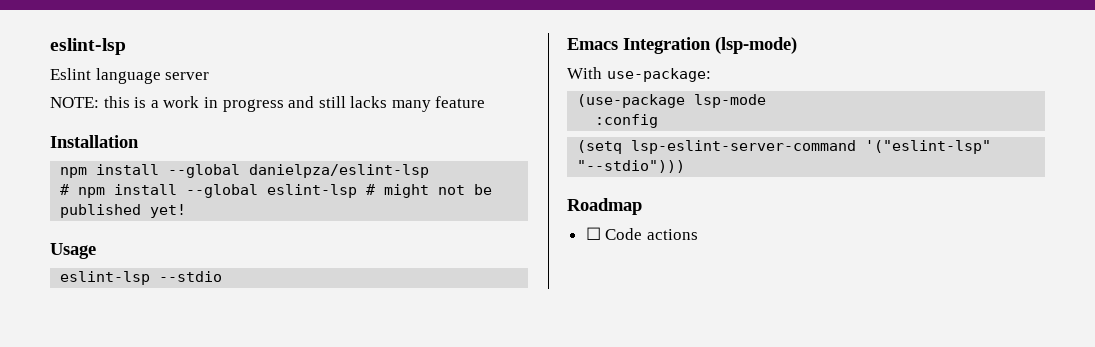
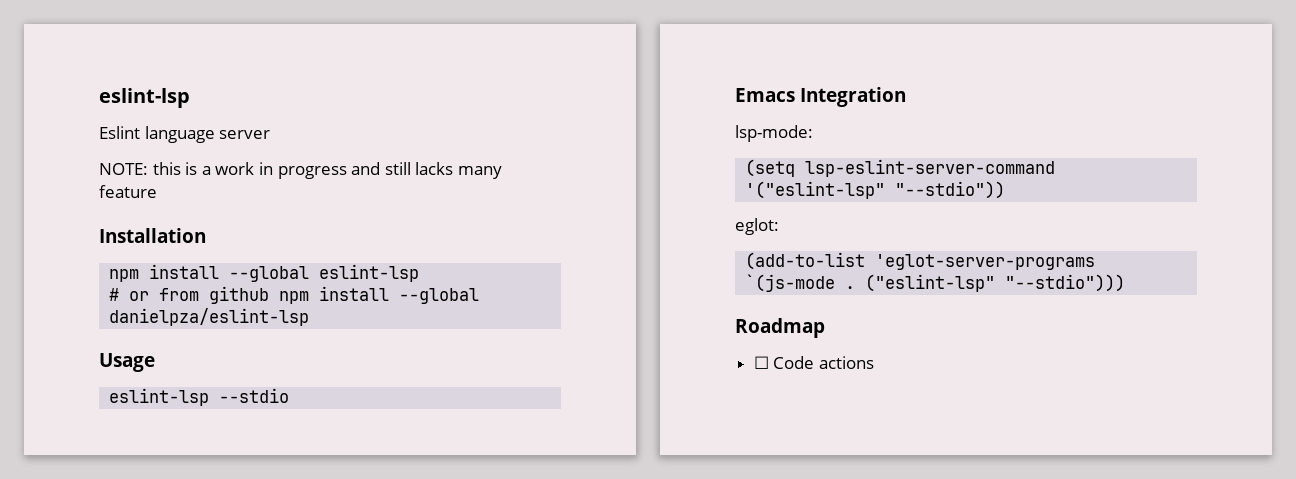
- npm install --global danielpza/eslint-lsp
- # npm install --global eslint-lsp # might not be published yet!
+ npm install --global eslint-lsp
+ # or from github npm install --global danielpza/eslint-lsp
- Emacs Integration (lsp-mode)
- With use-package:
- (use-package lsp-mode
- :config
- (setq lsp-eslint-server-command '("eslint-lsp" "--stdio")))
+ Emacs Integration
+ lsp-mode:
+ (setq lsp-eslint-server-command '("eslint-lsp" "--stdio"))
+ eglot:
+ (add-to-list 'eglot-server-programs `(js-mode . ("eslint-lsp" "--stdio")))

